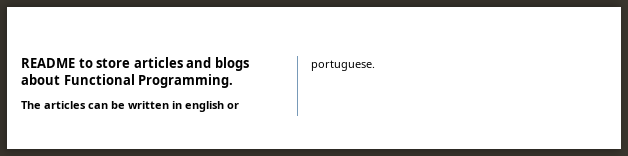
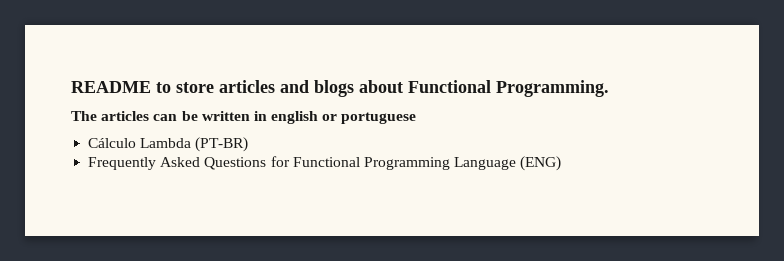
- The articles can be written in english or portuguese.
+ The articles can be written in english or portuguese
+ Cálculo Lambda (PT-BR)
+ Frequently Asked Questions for Functional Programming Language (ENG)

